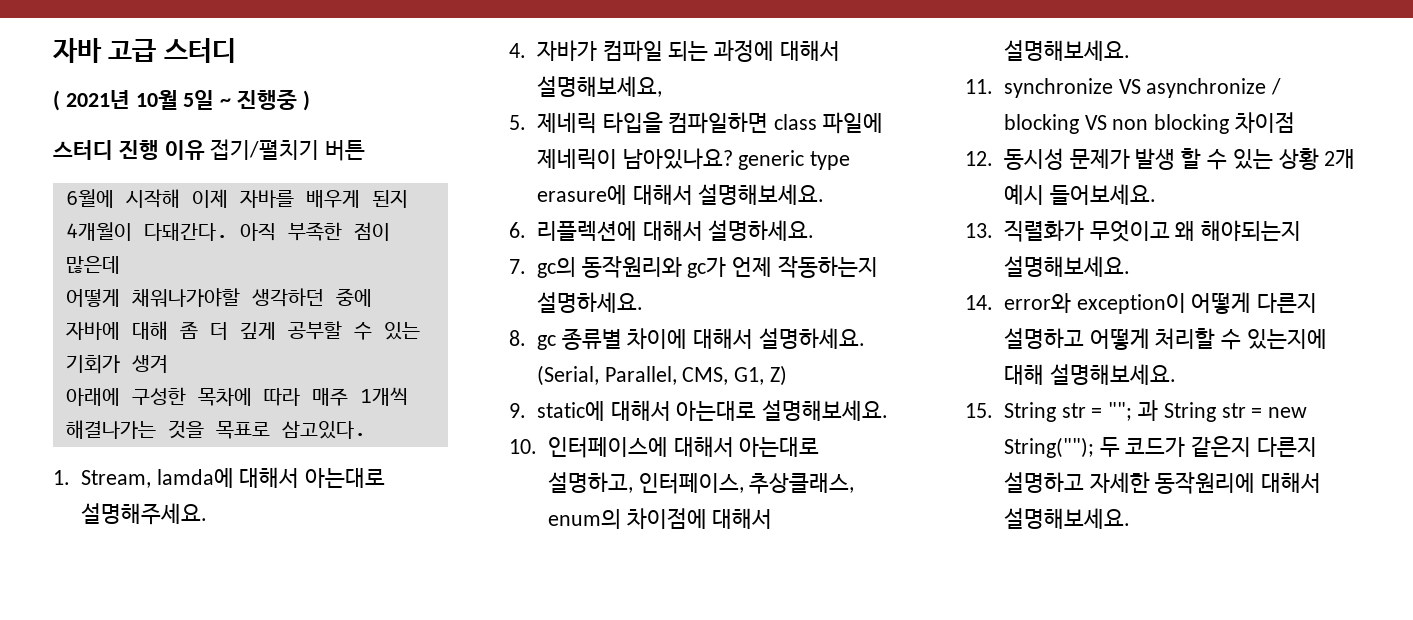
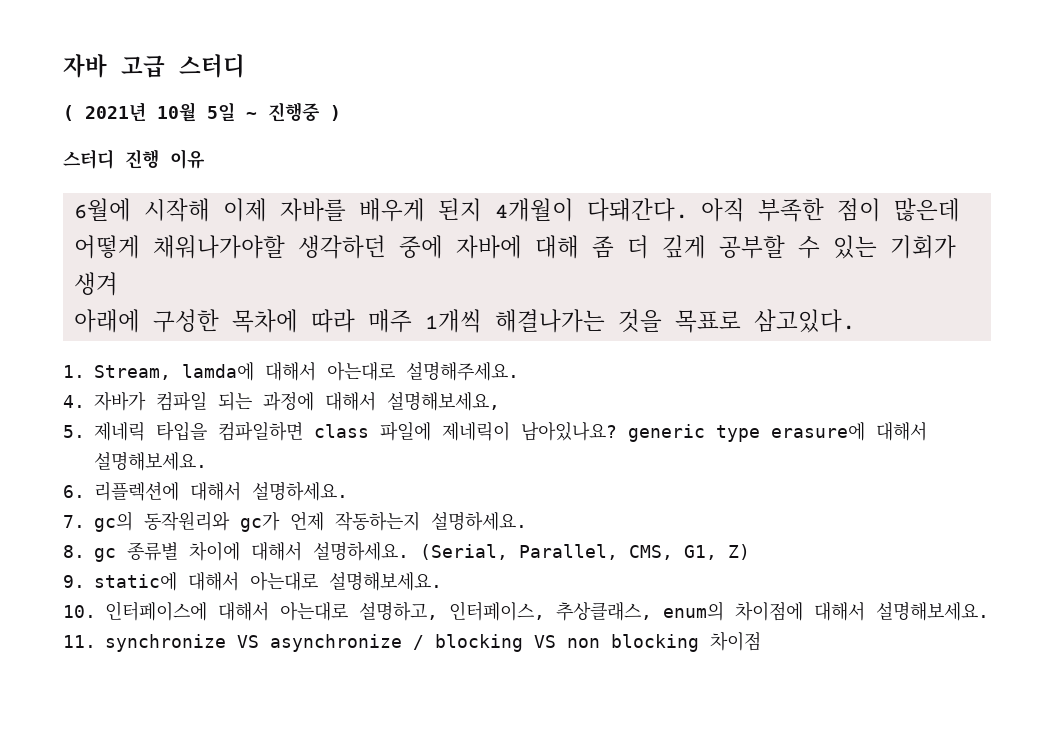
- 스터디 진행 이유 접기/펼치기 버튼
+ 스터디 진행 이유
- 12. 동시성 문제가 발생 할 수 있는 상황 2개 예시 들어보세요.
- 13. 직렬화가 무엇이고 왜 해야되는지 설명해보세요.
- 14. error와 exception이 어떻게 다른지 설명하고 어떻게 처리할 수 있는지에 대해 설명해보세요.
- 15. String str = ""; 과 String str = new String(""); 두 코드가 같은지 다른지 설명하고 자세한 동작원리에 대해서 설명해보세요.

